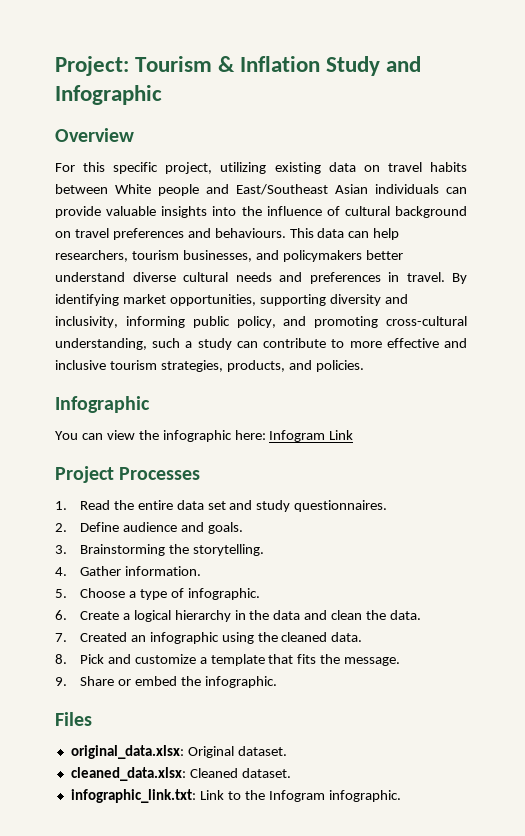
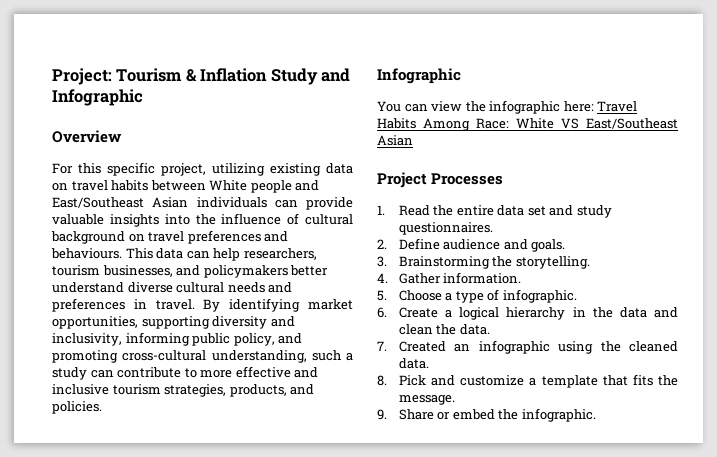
- You can view the infographic here: Infogram Link
+ You can view the infographic here: Travel Habits Among Race: White VS East/Southeast Asian
- Files
- original_data.xlsx: Original dataset.
- cleaned_data.xlsx: Cleaned dataset.
- infographic_link.txt: Link to the Infogram infographic.

